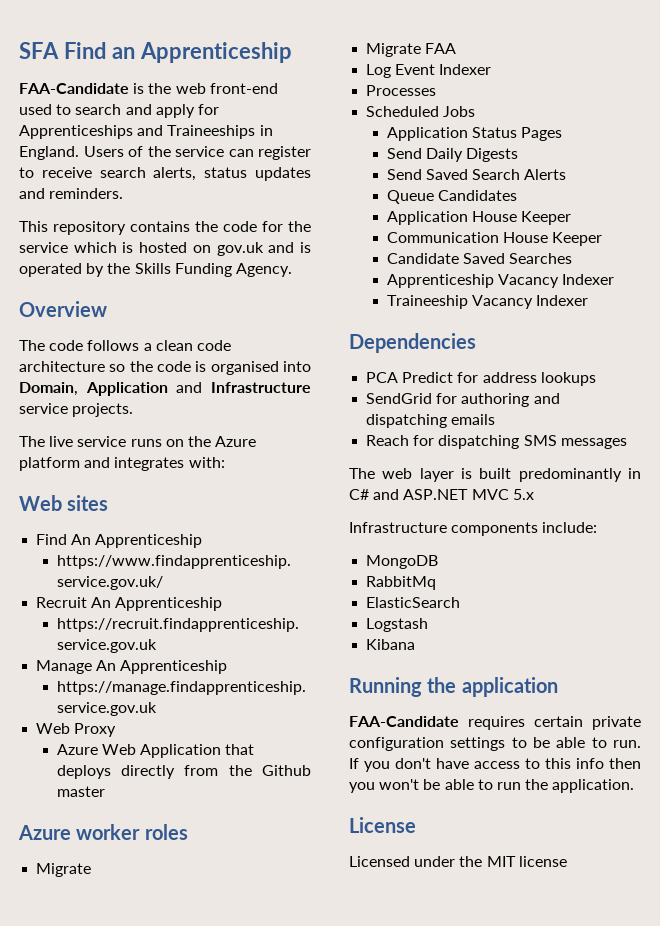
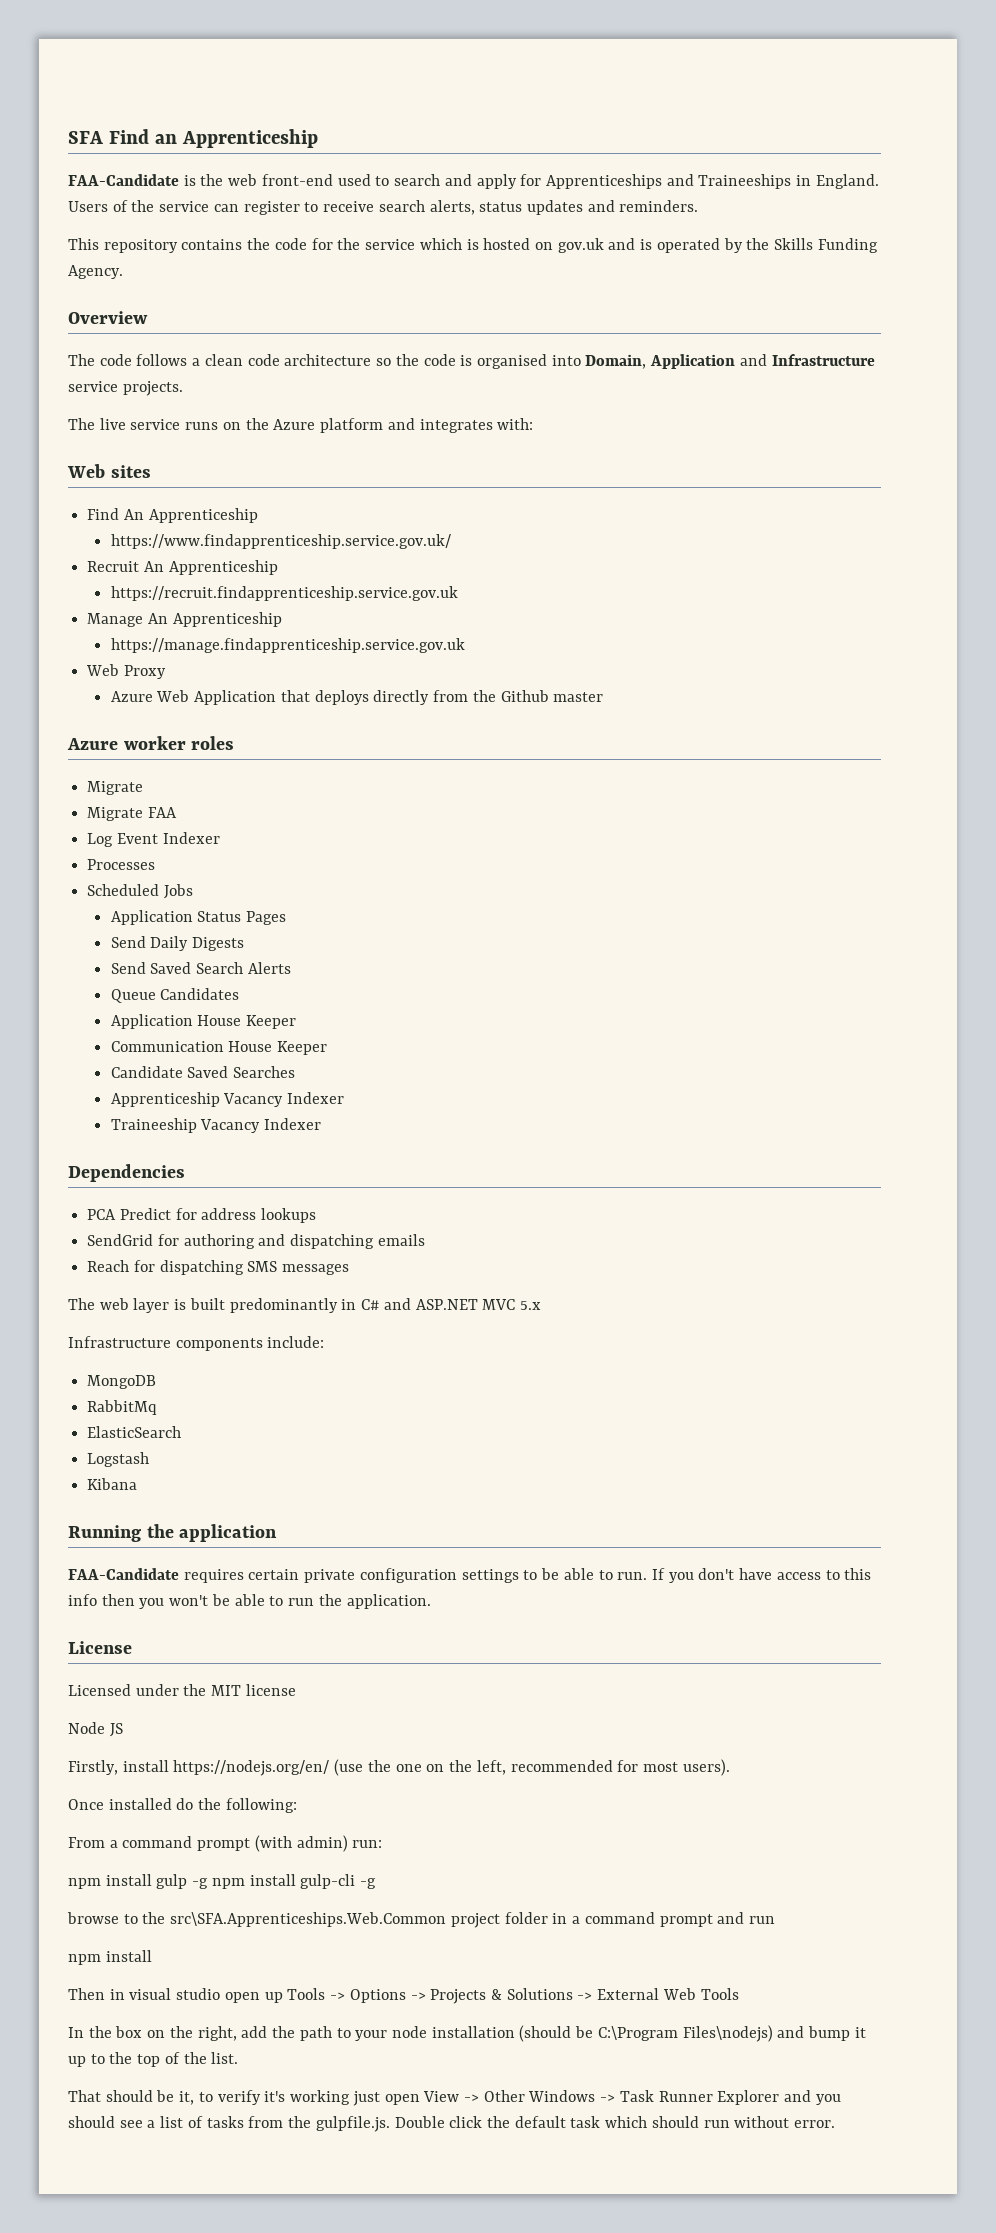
+ Node JS
+ Firstly, install https://nodejs.org/en/ (use the one on the left, recommended for most users).
+ Once installed do the following:
+ From a command prompt (with admin) run:
+ npm install gulp -g npm install gulp-cli -g
+ browse to the src\SFA.Apprenticeships.Web.Common project folder in a command prompt and run
+ npm install
+ Then in visual studio open up Tools -> Options -> Projects & Solutions -> External Web Tools
+ In the box on the right, add the path to your node installation (should be C:\Program Files\nodejs) and bump it up to the top of the list.
+ That should be it, to verify it's working just open View -> Other Windows -> Task Runner Explorer and you should see a list of tasks from the gulpfile.js. Double click the default task which should run without error.

